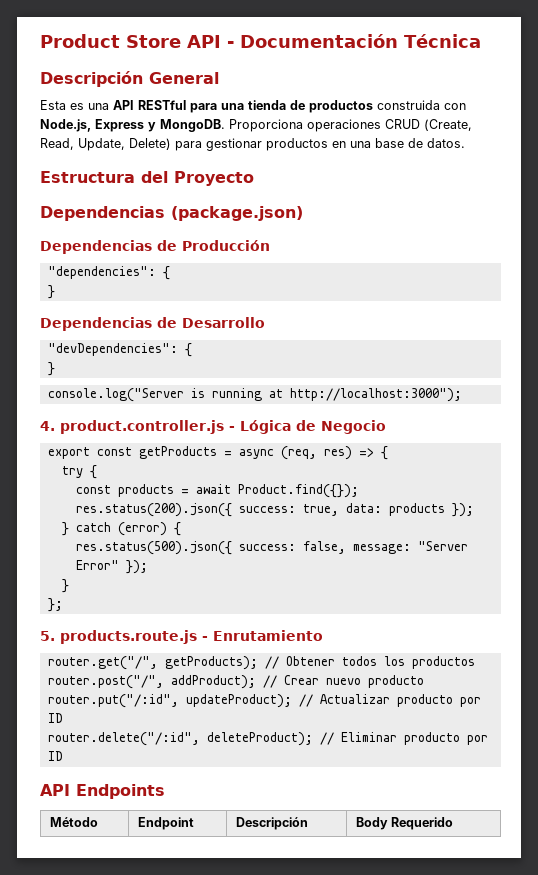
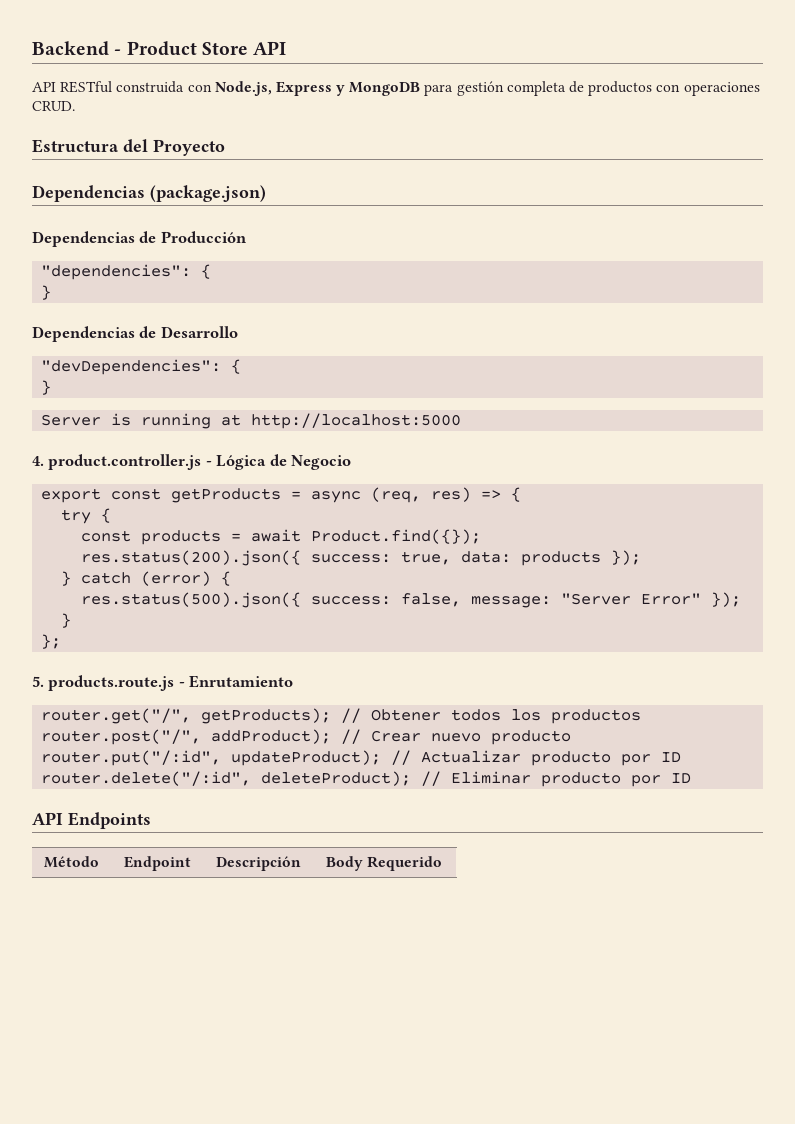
- Product Store API - Documentación Técnica
- Descripción General
- Esta es una API RESTful para una tienda de productos construida con Node.js, Express y MongoDB. Proporciona operaciones CRUD (Create, Read, Update, Delete) para gestionar productos en una base de datos.
+ Backend - Product Store API
+ API RESTful construida con Node.js, Express y MongoDB para gestión completa de productos con operaciones CRUD.
- console.log("Server is running at http://localhost:3000");
+ Server is running at http://localhost:5000

